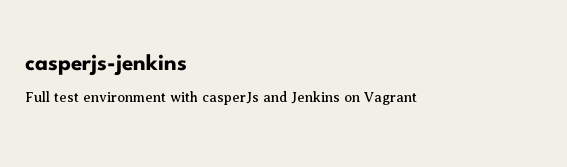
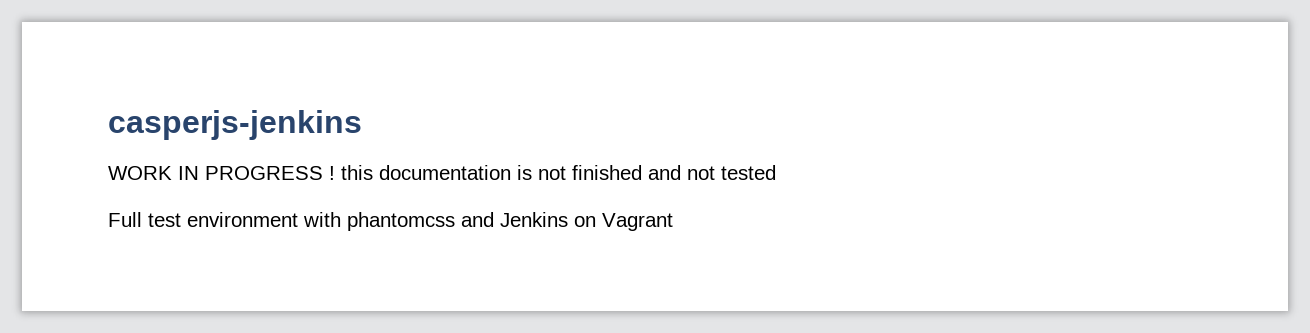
+ WORK IN PROGRESS ! this documentation is not finished and not tested
- Full test environment with casperJs and Jenkins on Vagrant
+ Full test environment with phantomcss and Jenkins on Vagrant

